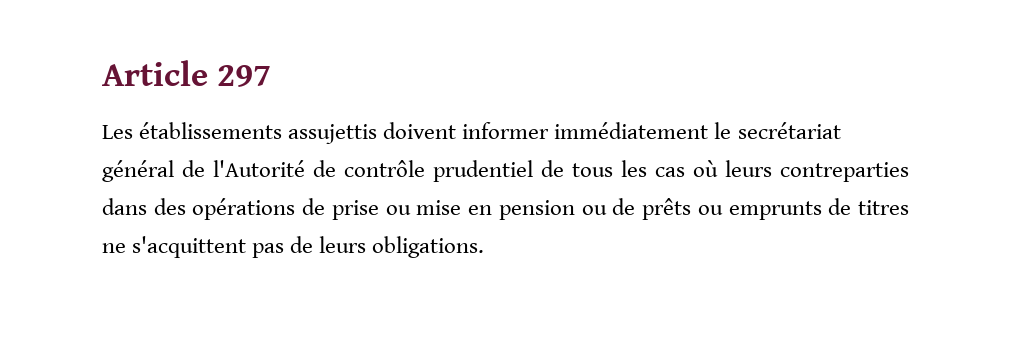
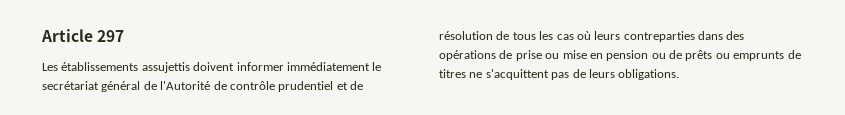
- Les établissements assujettis doivent informer immédiatement le secrétariat général de l'Autorité de contrôle prudentiel de tous les cas où leurs contreparties dans des opérations de prise ou mise en pension ou de prêts ou emprunts de titres ne s'acquittent pas de leurs obligations.
+ Les établissements assujettis doivent informer immédiatement le secrétariat général de l'Autorité de contrôle prudentiel et de résolution de tous les cas où leurs contreparties dans des opérations de prise ou mise en pension ou de prêts ou emprunts de titres ne s'acquittent pas de leurs obligations.

